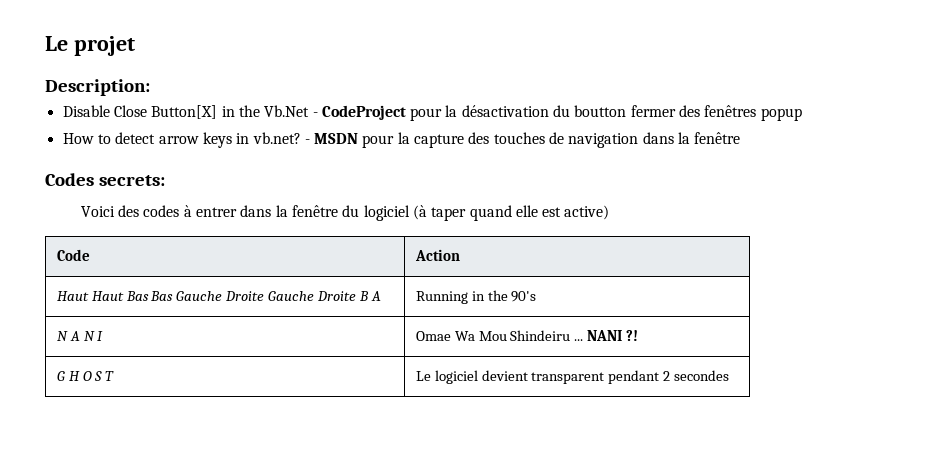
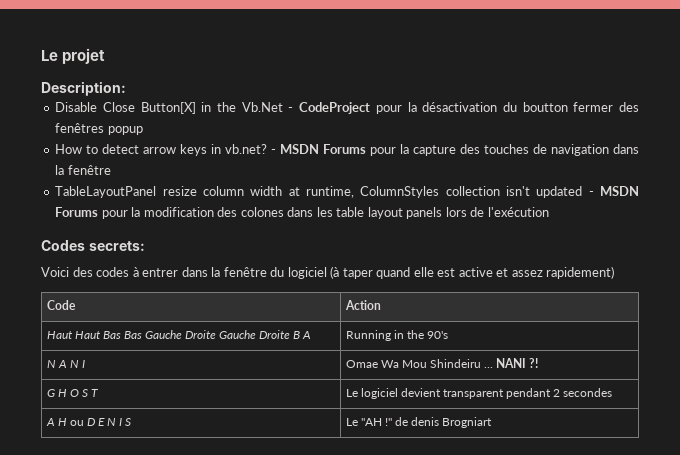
- - MSDN pour la capture des touches de navigation dans la fenêtre
+ - MSDN Forums pour la capture des touches de navigation dans la fenêtre
+ TableLayoutPanel resize column width at runtime, ColumnStyles collection isn't updated - MSDN Forums pour la modification des colones dans les table layout panels lors de l'exécution
- Voici des codes à entrer dans la fenêtre du logiciel (à taper quand elle est active)
+ Voici des codes à entrer dans la fenêtre du logiciel (à taper quand elle est active et assez rapidement)
+ A H ou D E N I S | Le "AH !" de denis Brogniart

